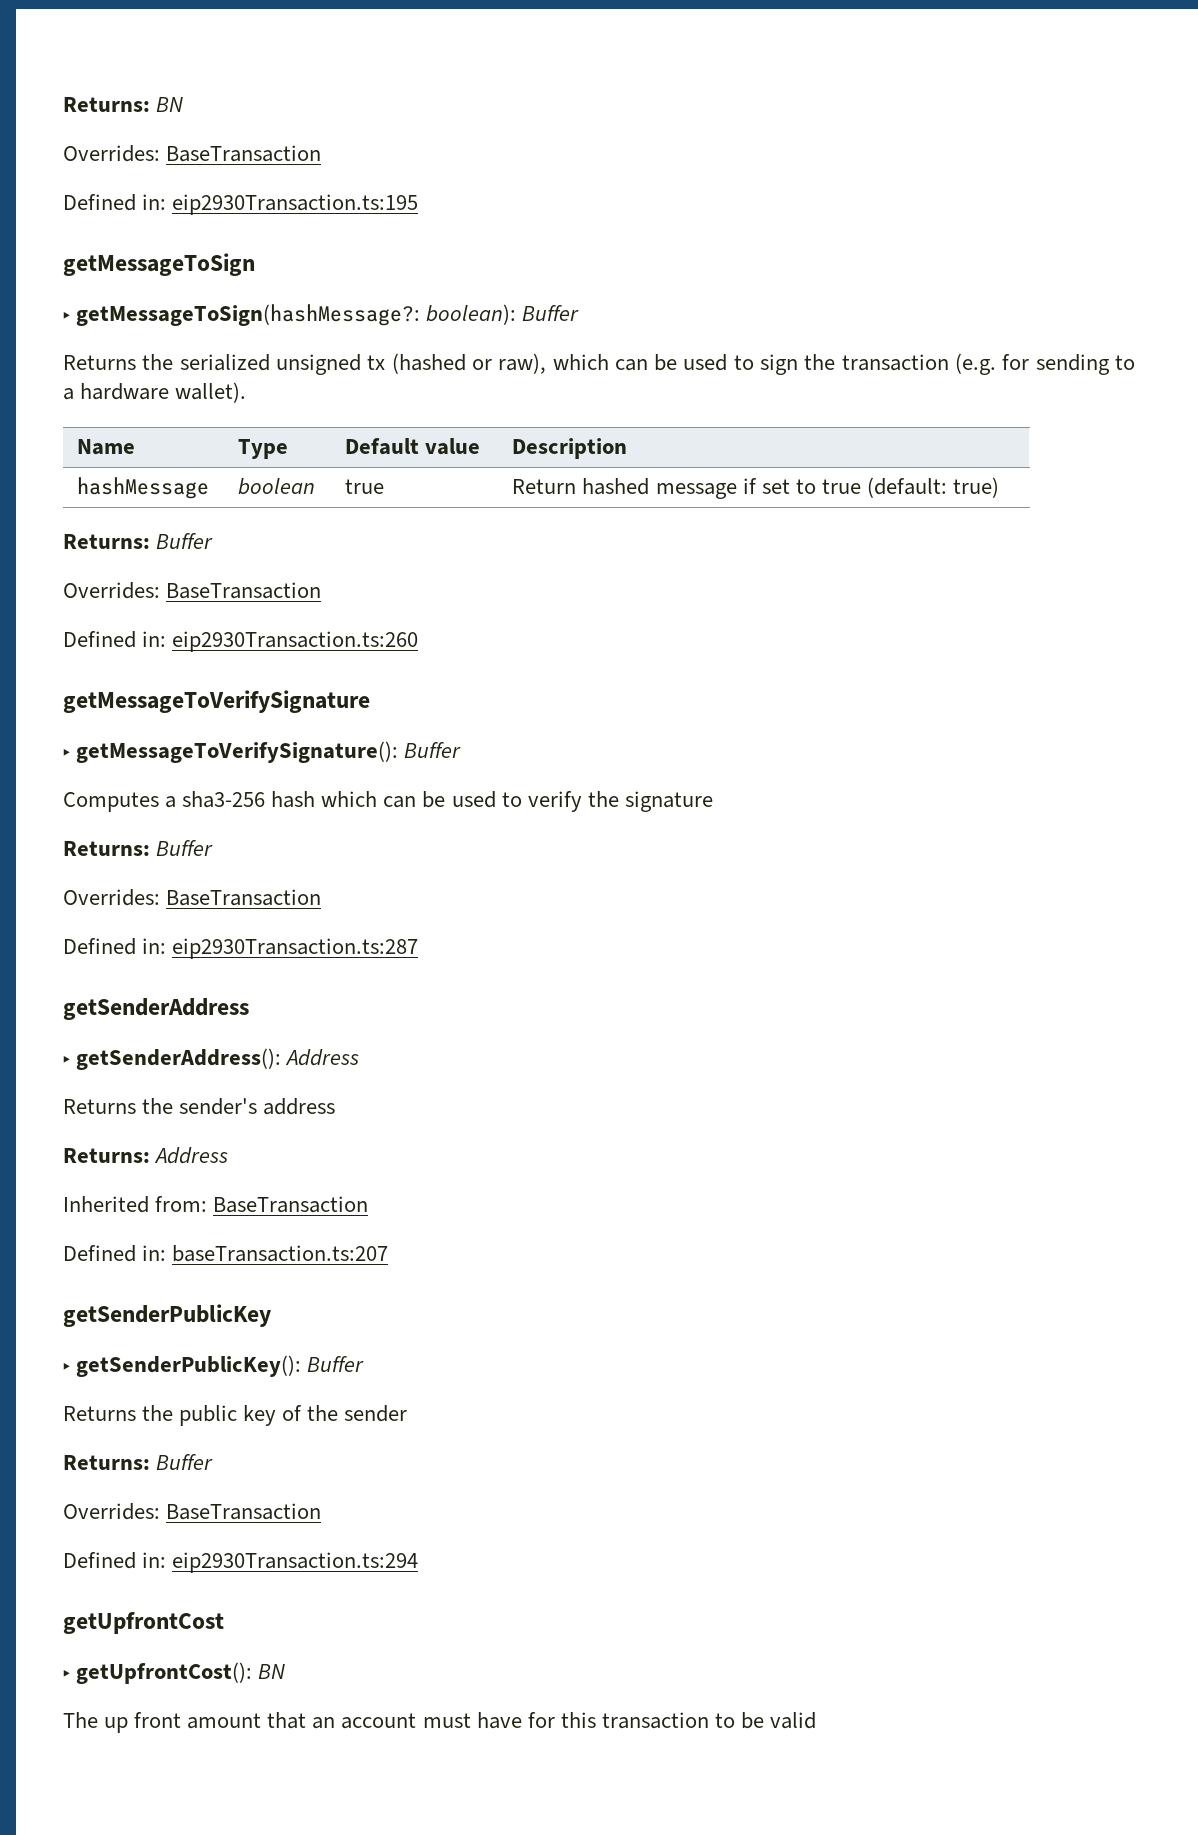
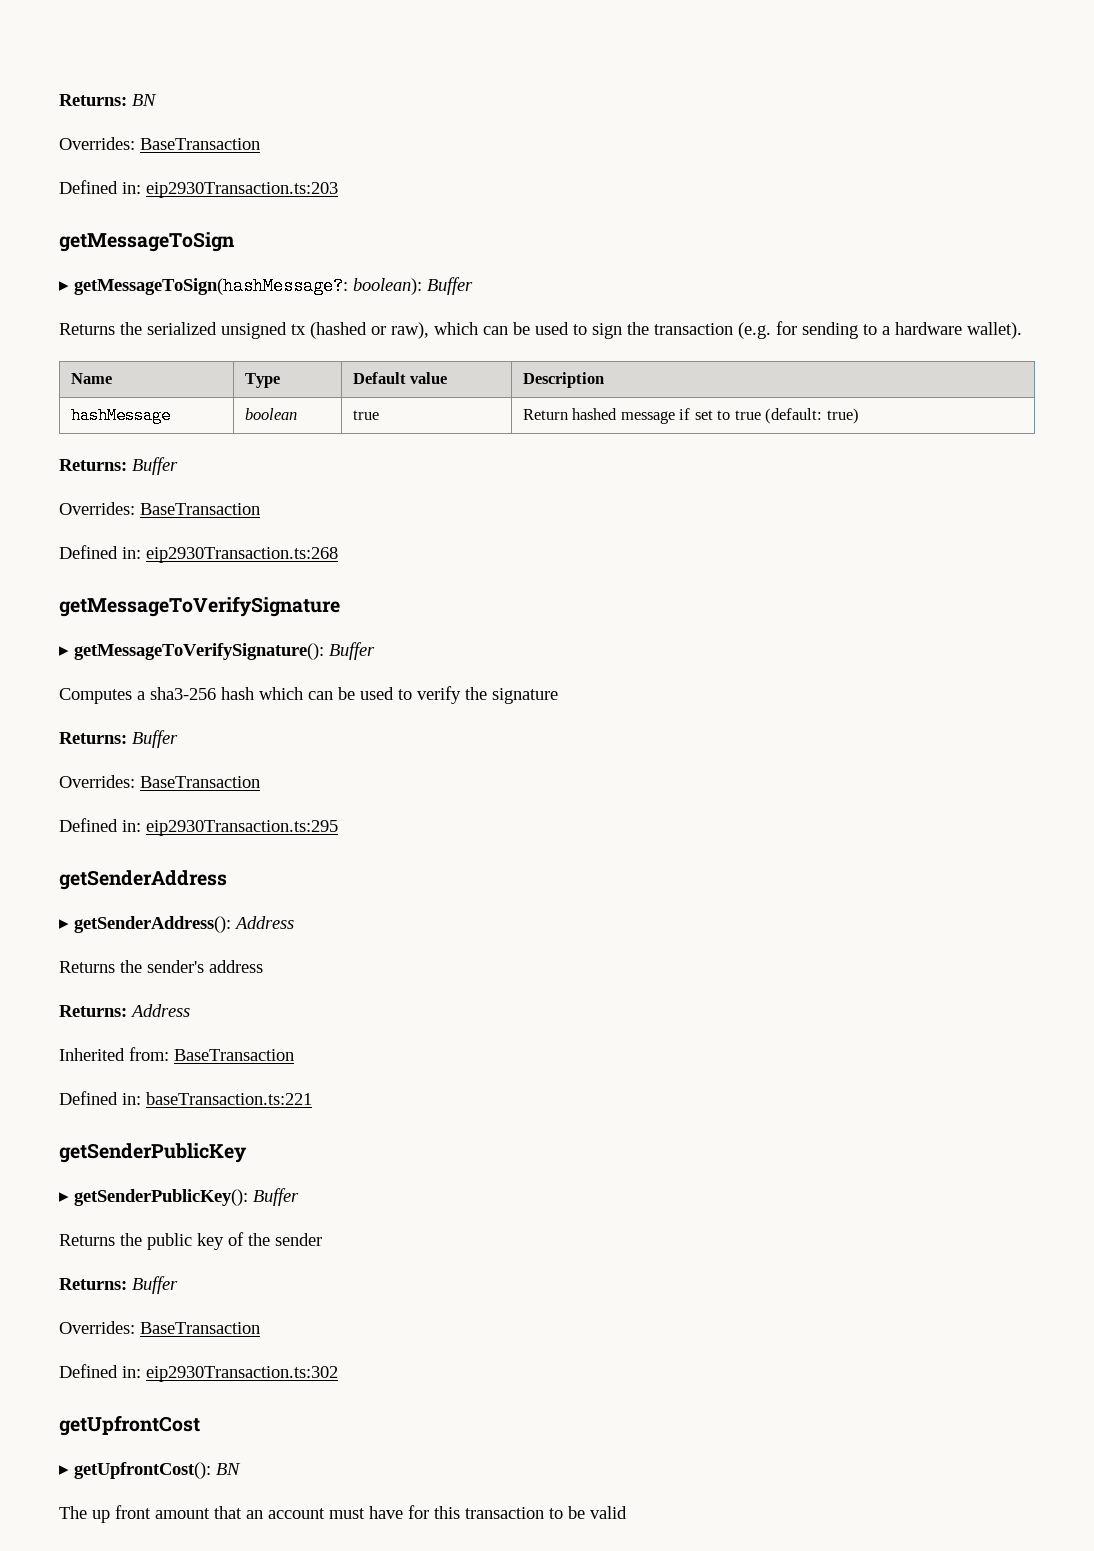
- Defined in: eip2930Transaction.ts:195
+ Defined in: eip2930Transaction.ts:203
- Defined in: eip2930Transaction.ts:260
+ Defined in: eip2930Transaction.ts:268
- Defined in: eip2930Transaction.ts:287
+ Defined in: eip2930Transaction.ts:295
- Defined in: baseTransaction.ts:207
+ Defined in: baseTransaction.ts:221
- Defined in: eip2930Transaction.ts:294
+ Defined in: eip2930Transaction.ts:302

